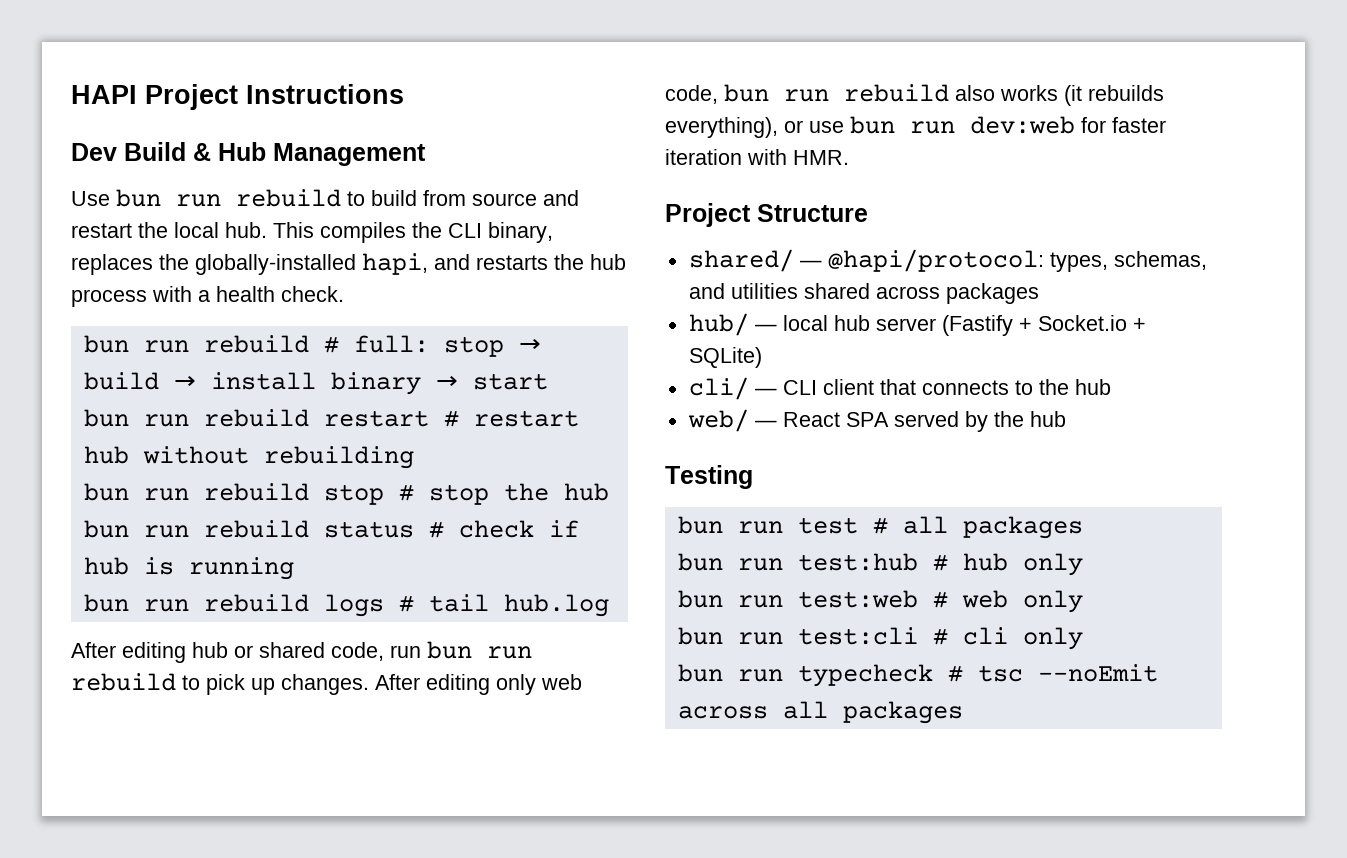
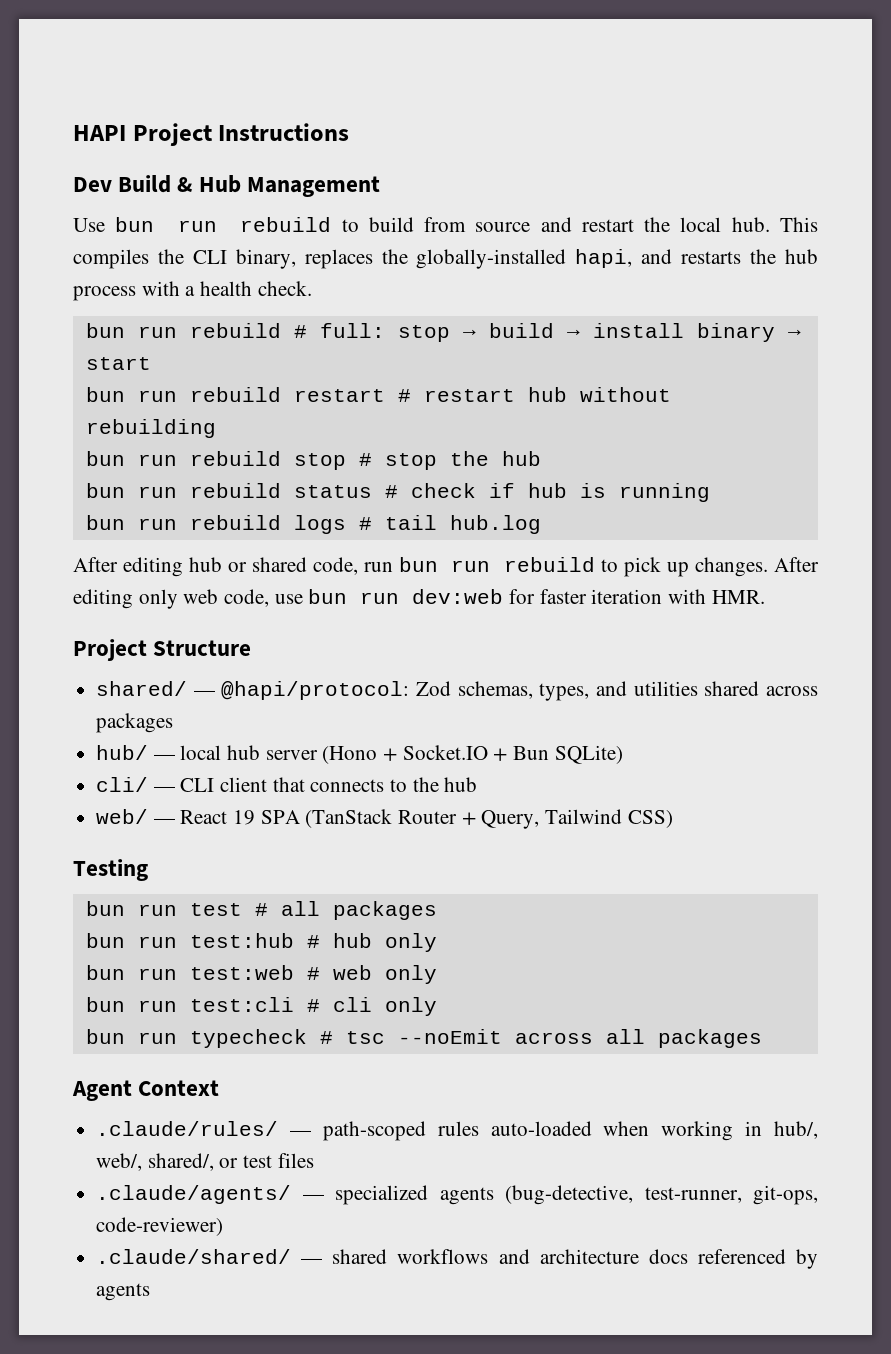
- After editing only web code, bun run rebuild also works (it rebuilds everything), or use bun run dev:web for faster iteration with HMR.
+ After editing only web code, use bun run dev:web for faster iteration with HMR.
- shared/ — @hapi/protocol: types, schemas, and utilities shared across packages
+ shared/ — @hapi/protocol: Zod schemas, types, and utilities shared across packages
- hub/ — local hub server (Fastify + Socket.io + SQLite)
+ hub/ — local hub server (Hono + Socket.IO + Bun SQLite)
- web/ — React SPA served by the hub
+ web/ — React 19 SPA (TanStack Router + Query, Tailwind CSS)
+ Agent Context
+ .claude/rules/ — path-scoped rules auto-loaded when working in hub/, web/, shared/, or test files
+ .claude/agents/ — specialized agents (bug-detective, test-runner, git-ops, code-reviewer)
+ .claude/shared/ — shared workflows and architecture docs referenced by agents

